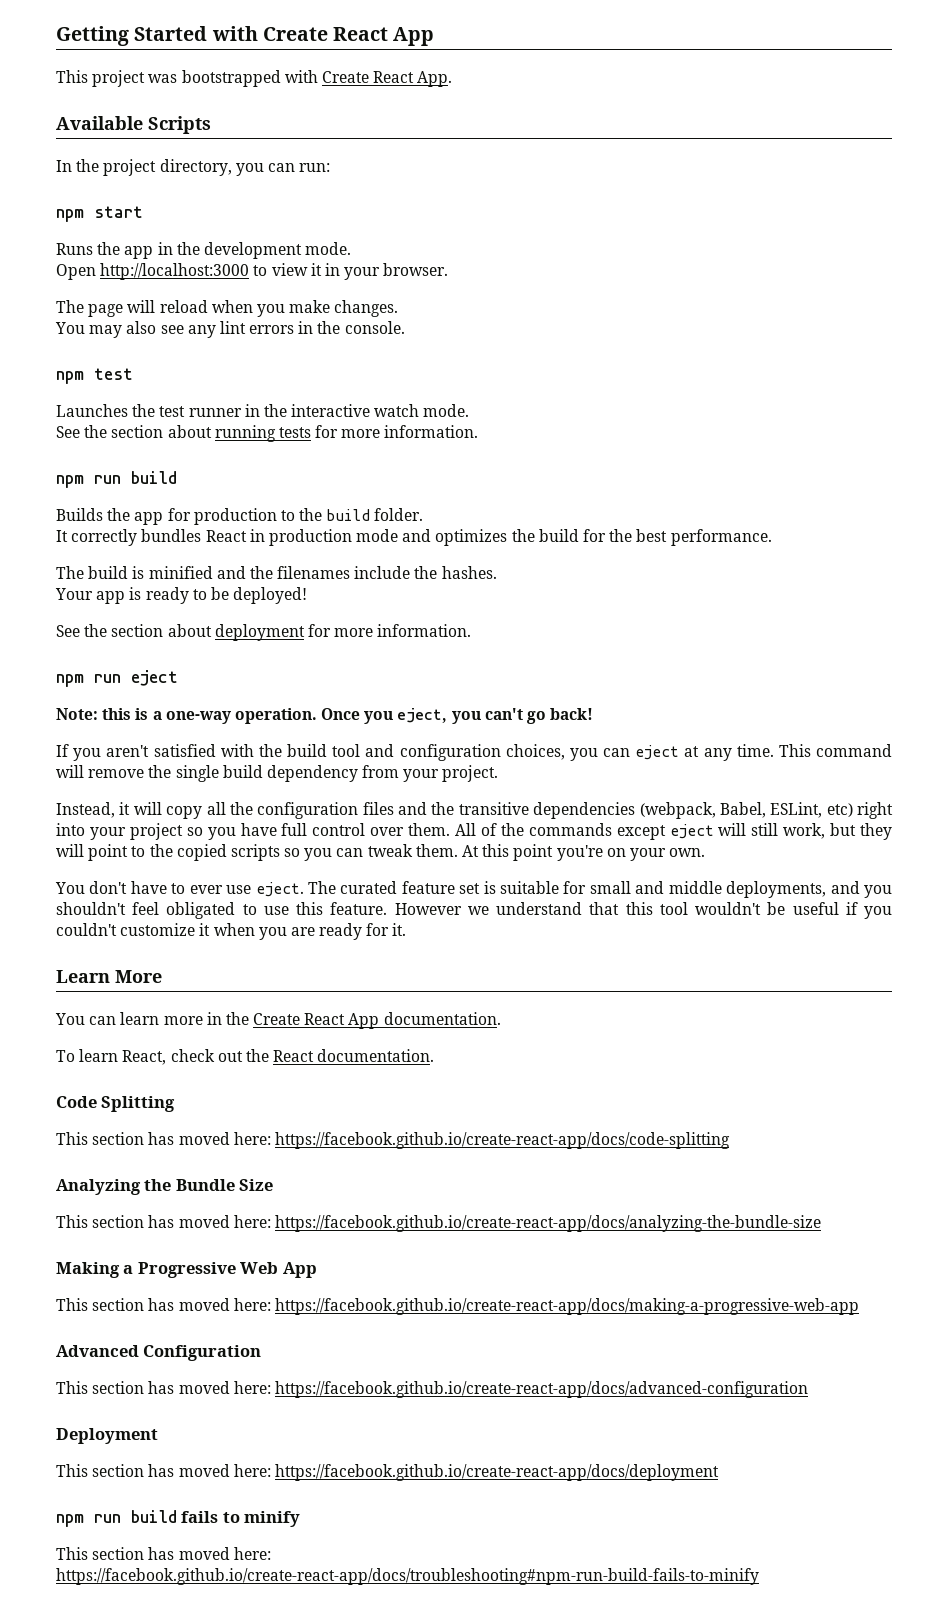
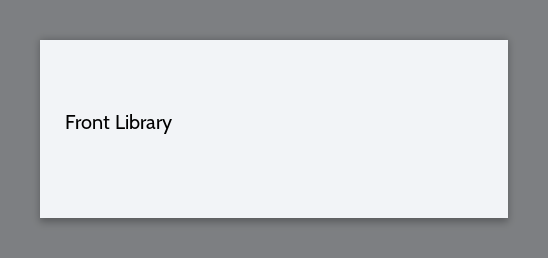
- Getting Started with Create React App
- This project was bootstrapped with Create React App.
- Available Scripts
- In the project directory, you can run:
- npm start
- Runs the app in the development mode.
- Open http://localhost:3000 to view it in your browser.
- The page will reload when you make changes.
- You may also see any lint errors in the console.
- npm test
- Launches the test runner in the interactive watch mode.
- See the section about running tests for more information.
- npm run build
- Builds the app for production to the build folder.
- It correctly bundles React in production mode and optimizes the build for the best performance.
- The build is minified and the filenames include the hashes.
- Your app is ready to be deployed!
- See the section about deployment for more information.
- npm run eject
- Note: this is a one-way operation. Once you eject, you can't go back!
- If you aren't satisfied with the build tool and configuration choices, you can eject at any time. This command will remove the single build dependency from your project.
- Instead, it will copy all the configuration files and the transitive dependencies (webpack, Babel, ESLint, etc) right into your project so you have full control over them. All of the commands except eject will still work, but they will point to the copied scripts so you can tweak them. At this point you're on your own.
- You don't have to ever use eject. The curated feature set is suitable for small and middle deployments, and you shouldn't feel obligated to use this feature. However we understand that this tool wouldn't be useful if you couldn't customize it when you are ready for it.
- Learn More
- You can learn more in the Create React App documentation.
- To learn React, check out the React documentation.
- Code Splitting
- This section has moved here: https://facebook.github.io/create-react-app/docs/code-splitting
- Analyzing the Bundle Size
- This section has moved here: https://facebook.github.io/create-react-app/docs/analyzing-the-bundle-size
- Making a Progressive Web App
- This section has moved here: https://facebook.github.io/create-react-app/docs/making-a-progressive-web-app
- Advanced Configuration
- This section has moved here: https://facebook.github.io/create-react-app/docs/advanced-configuration
- Deployment
- This section has moved here: https://facebook.github.io/create-react-app/docs/deployment
- npm run build fails to minify
- This section has moved here: https://facebook.github.io/create-react-app/docs/troubleshooting#npm-run-build-fails-to-minify
+ Front Library

